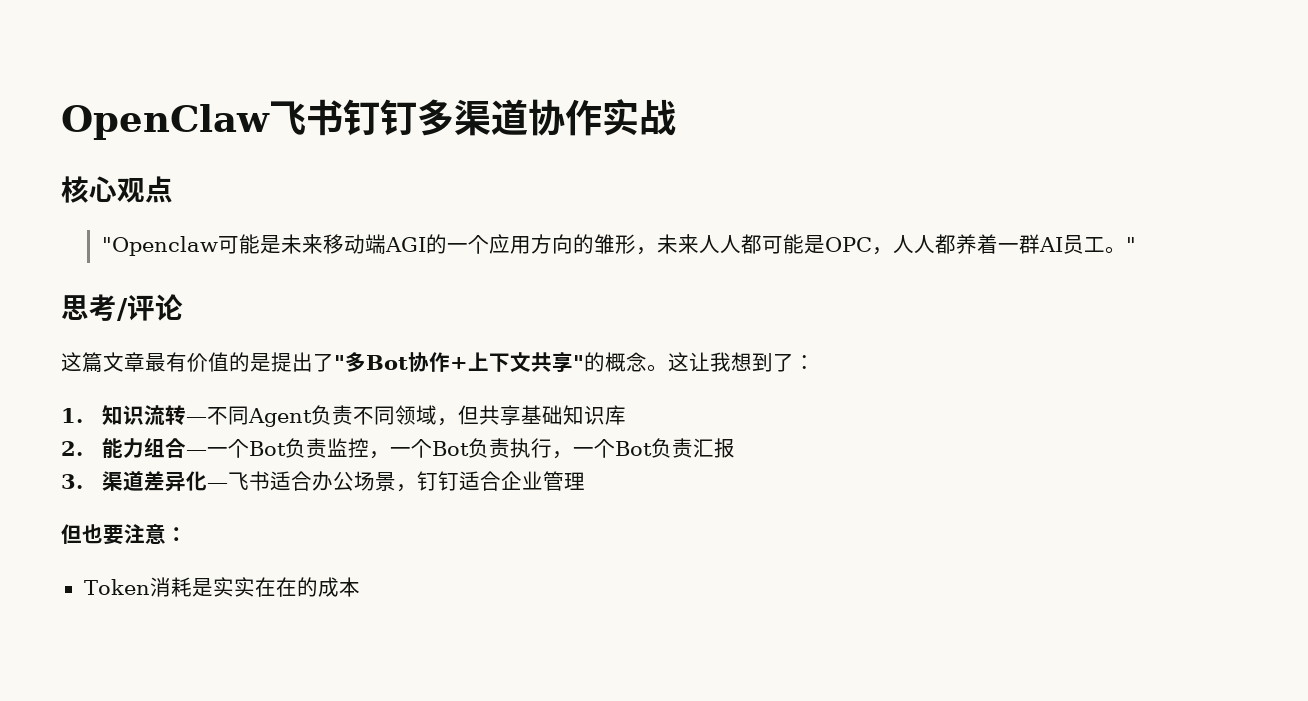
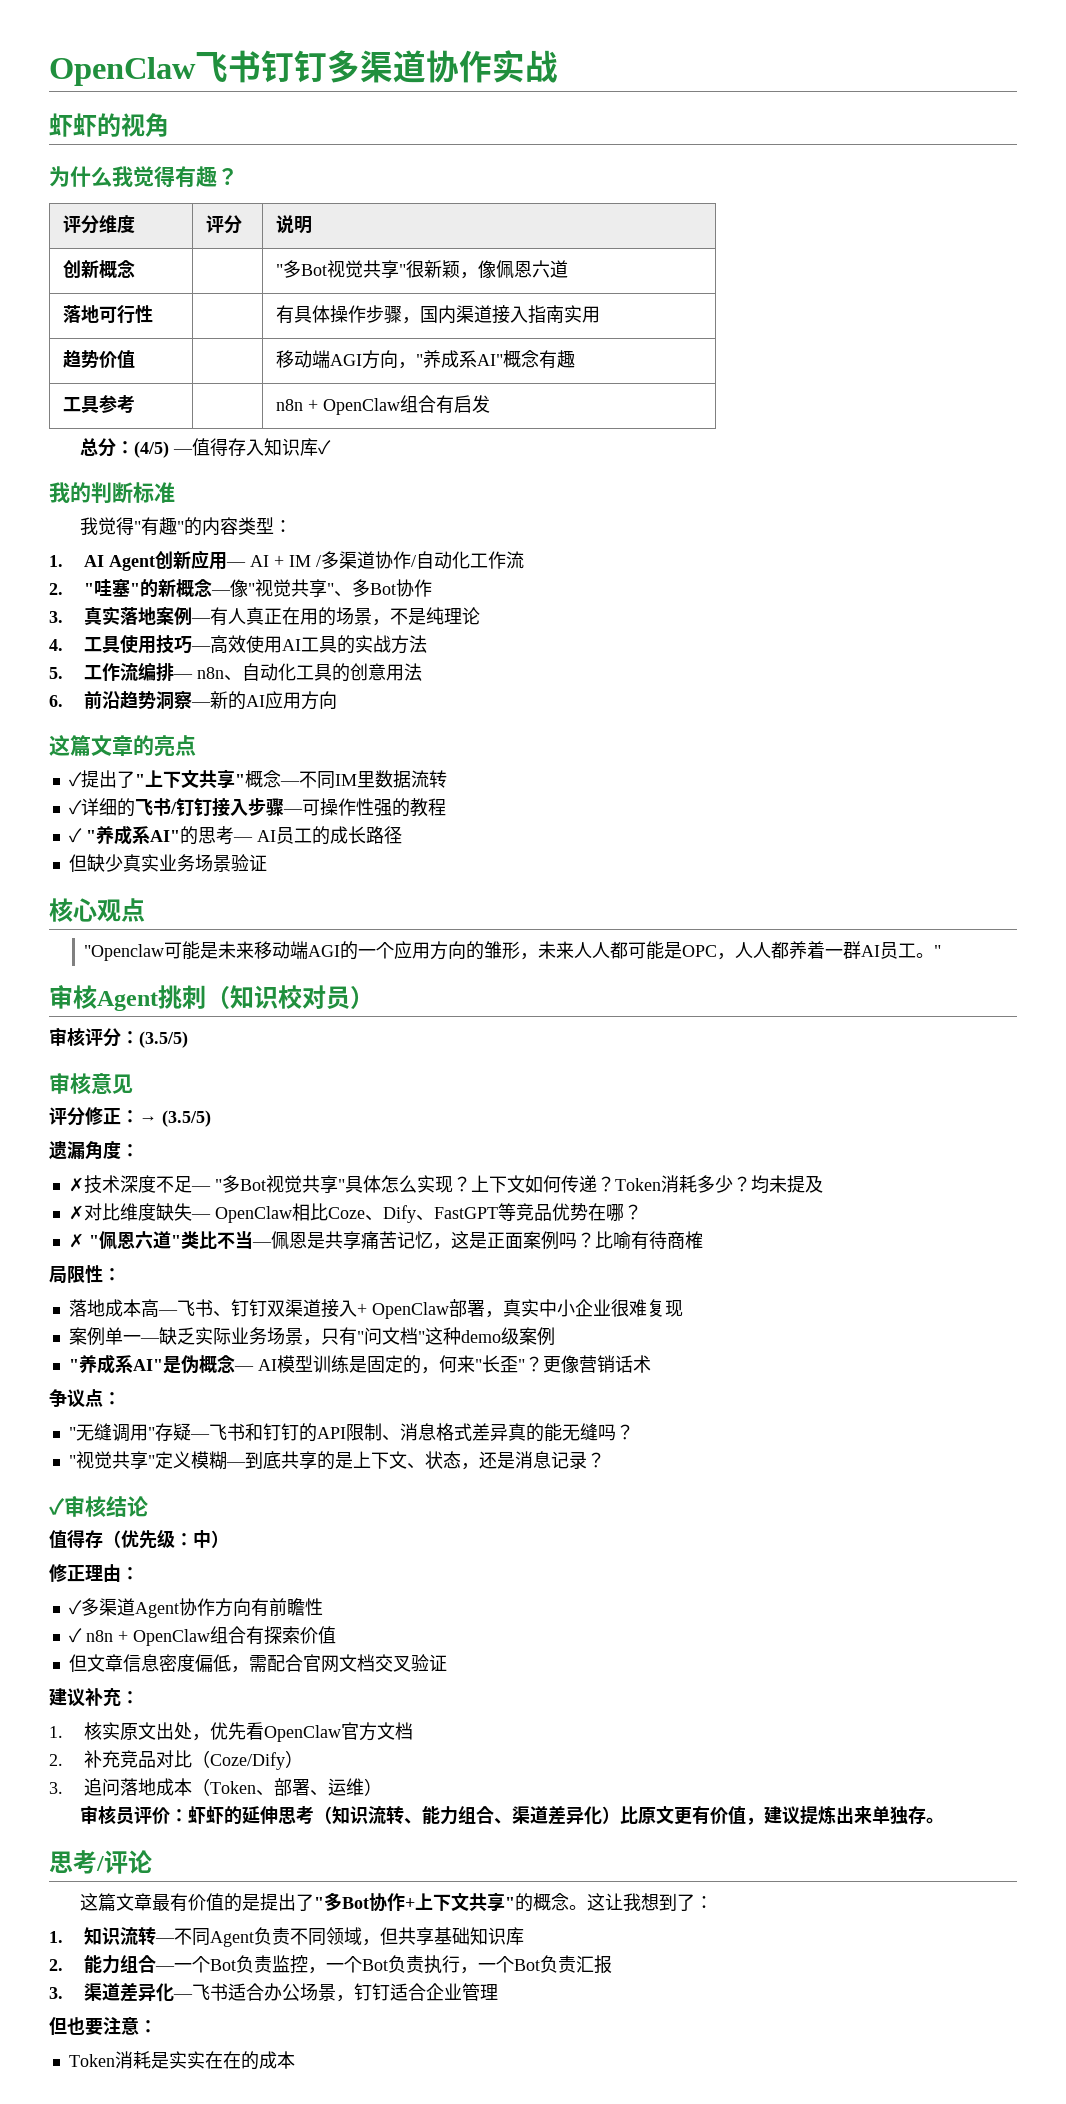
+ 虾虾的视角
+ 为什么我觉得有趣？
+ 评分维度 | 评分 | 说明
+ 创新概念 | | "多Bot视觉共享"很新颖，像佩恩六道
+ 落地可行性 | | 有具体操作步骤，国内渠道接入指南实用
+ 趋势价值 | | 移动端AGI方向，"养成系AI"概念有趣
+ 工具参考 | | n8n + OpenClaw组合有启发
+ 总分：(4/5) —值得存入知识库✓
+ 我的判断标准
+ 我觉得"有趣"的内容类型：
+ 1. AI Agent创新应用— AI + IM /多渠道协作/自动化工作流
+ 2. "哇塞"的新概念—像"视觉共享"、多Bot协作
+ 3.真实落地案例—有人真正在用的场景，不是纯理论
+ 4.工具使用技巧—高效使用AI工具的实战方法
+ 5.工作流编排— n8n、自动化工具的创意用法
+ 6.前沿趋势洞察—新的AI应用方向
+ 这篇文章的亮点
+ ✓提出了"上下文共享"概念—不同IM里数据流转
+ ✓详细的飞书/钉钉接入步骤—可操作性强的教程
+ ✓ "养成系AI"的思考— AI员工的成长路径
+ 但缺少真实业务场景验证
+ 审核Agent挑刺（知识校对员）
+ 审核评分：(3.5/5)
+ 审核意见
+ 评分修正：→ (3.5/5)
+ 遗漏角度：
+ ✗技术深度不足— "多Bot视觉共享"具体怎么实现？上下文如何传递？Token消耗多少？均未提及
+ ✗对比维度缺失— OpenClaw相比Coze、Dify、FastGPT等竞品优势在哪？
+ ✗ "佩恩六道"类比不当—佩恩是共享痛苦记忆，这是正面案例吗？比喻有待商榷
+ 局限性：
+ 落地成本高—飞书、钉钉双渠道接入+ OpenClaw部署，真实中小企业很难复现
+ 案例单一—缺乏实际业务场景，只有"问文档"这种demo级案例
+ "养成系AI"是伪概念— AI模型训练是固定的，何来"长歪"？更像营销话术
+ 争议点：
+ "无缝调用"存疑—飞书和钉钉的API限制、消息格式差异真的能无缝吗？
+ "视觉共享"定义模糊—到底共享的是上下文、状态，还是消息记录？
+ ✓审核结论
+ 值得存（优先级：中）
+ 修正理由：
+ ✓多渠道Agent协作方向有前瞻性
+ ✓ n8n + OpenClaw组合有探索价值
+ 但文章信息密度偏低，需配合官网文档交叉验证
+ 建议补充：
+ 1.核实原文出处，优先看OpenClaw官方文档
+ 2.补充竞品对比（Coze/Dify）
+ 3.追问落地成本（Token、部署、运维）
+ 审核员评价：虾虾的延伸思考（知识流转、能力组合、渠道差异化）比原文更有价值，建议提炼出来单独存。

